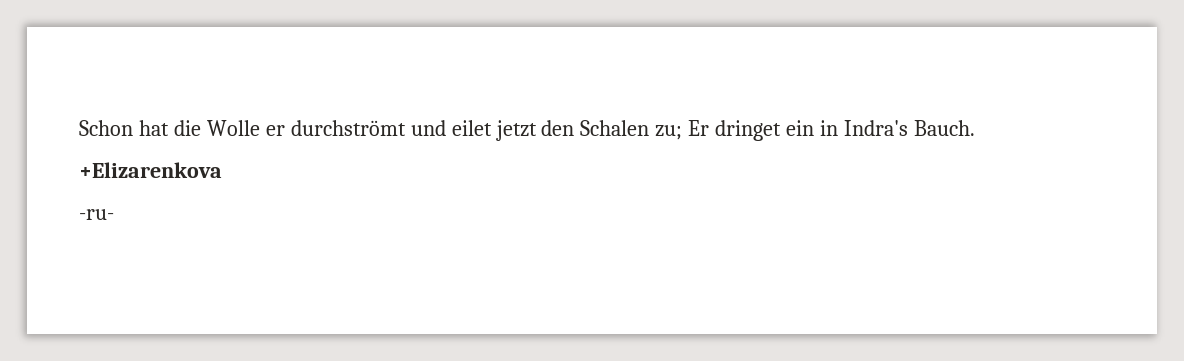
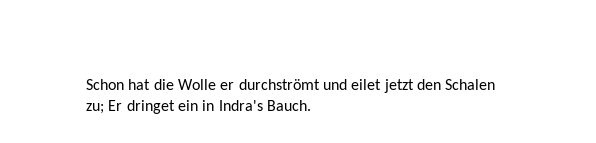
- +Elizarenkova
- -ru-

